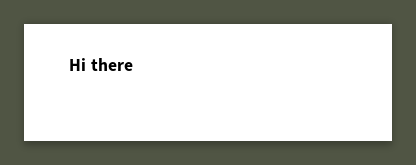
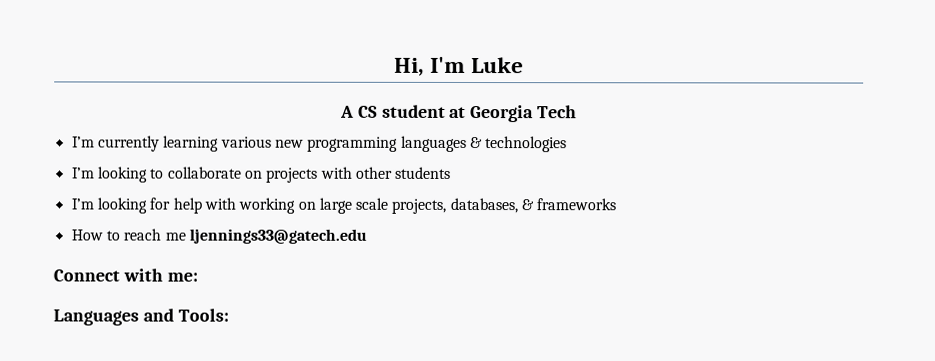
- Hi there
+ Hi, I'm Luke
+ A CS student at Georgia Tech
+ I’m currently learning various new programming languages & technologies
+ I’m looking to collaborate on projects with other students
+ I’m looking for help with working on large scale projects, databases, & frameworks
+ How to reach me ljennings33@gatech.edu
+ Connect with me:
+ Languages and Tools:

